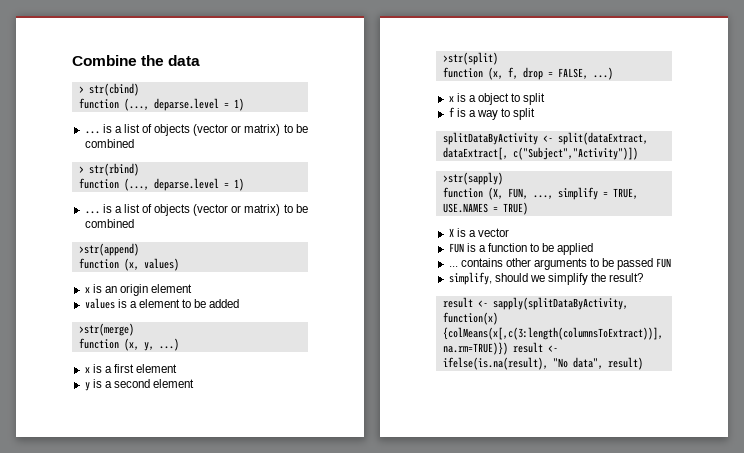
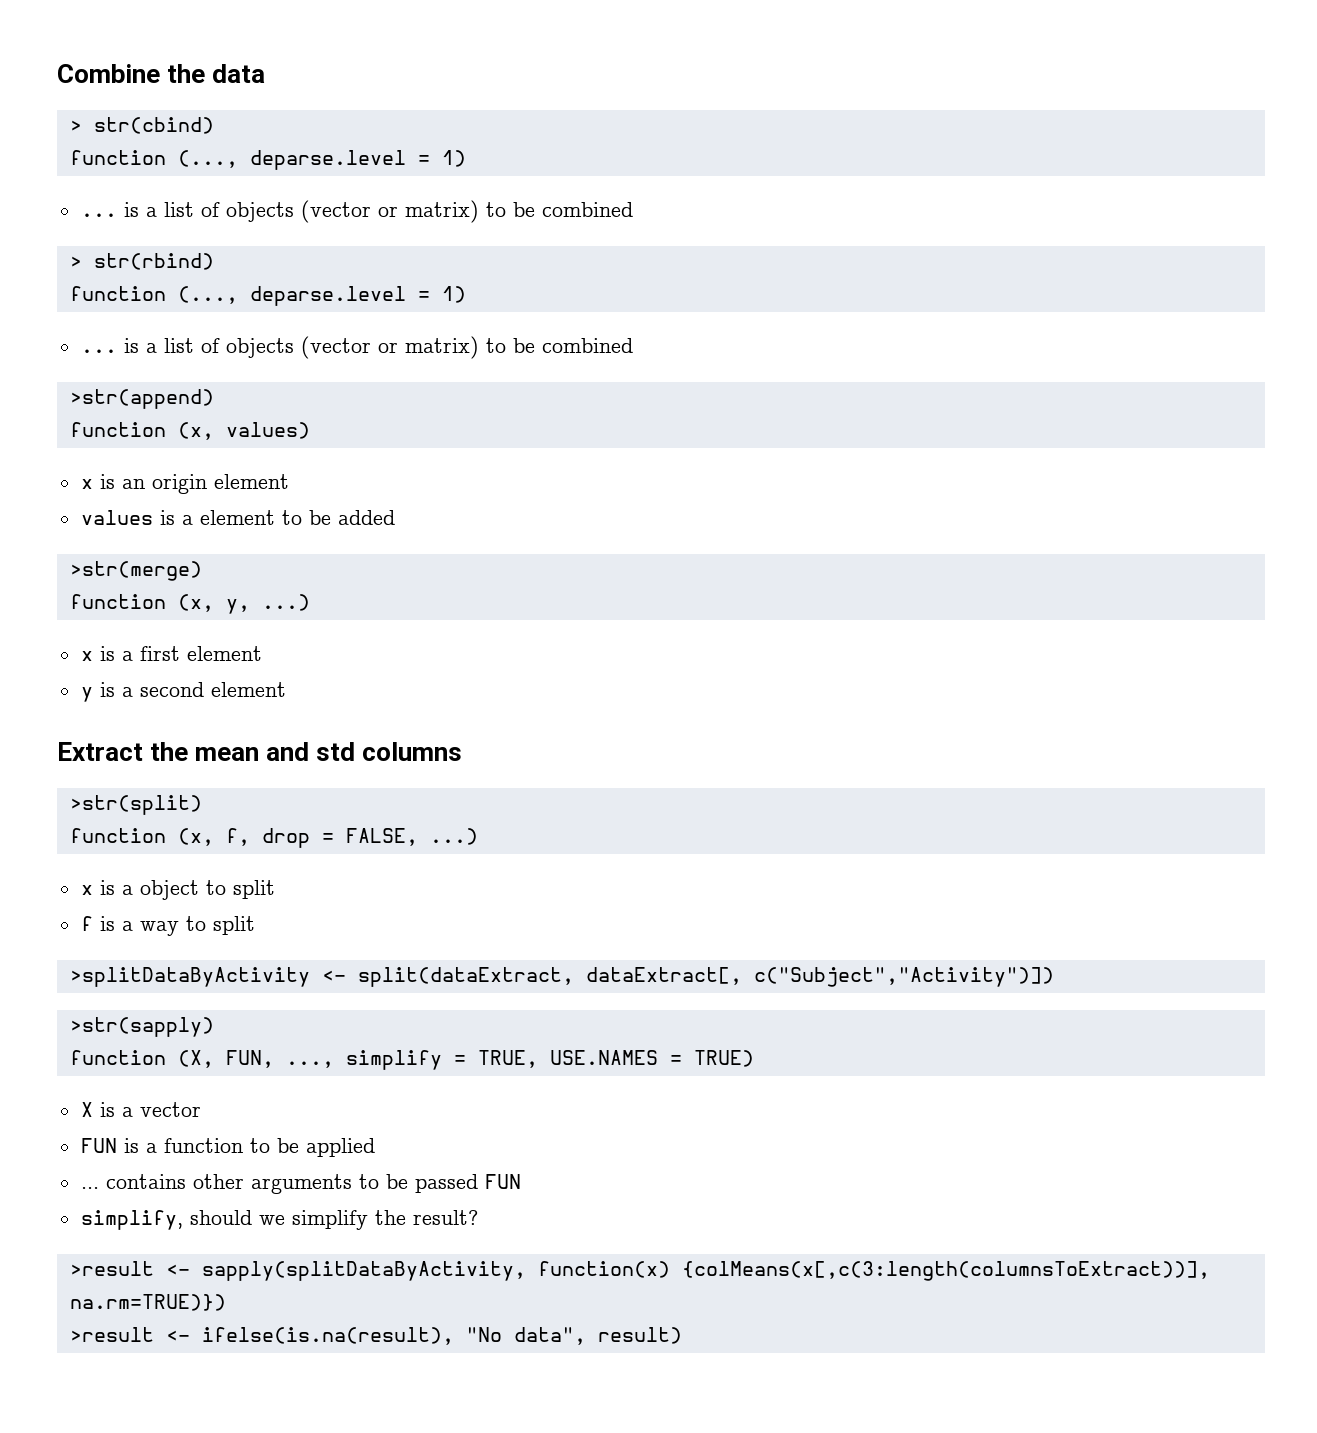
+ Extract the mean and std columns
- splitDataByActivity <- split(dataExtract, dataExtract[, c("Subject","Activity")])
+ >splitDataByActivity <- split(dataExtract, dataExtract[, c("Subject","Activity")])
- result <- sapply(splitDataByActivity, function(x) {colMeans(x[,c(3:length(columnsToExtract))], na.rm=TRUE)}) result <- ifelse(is.na(result), "No data", result)
+ >result <- sapply(splitDataByActivity, function(x) {colMeans(x[,c(3:length(columnsToExtract))], na.rm=TRUE)})
+ >result <- ifelse(is.na(result), "No data", result)

